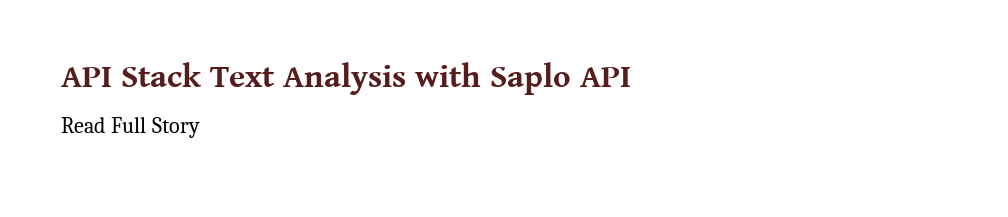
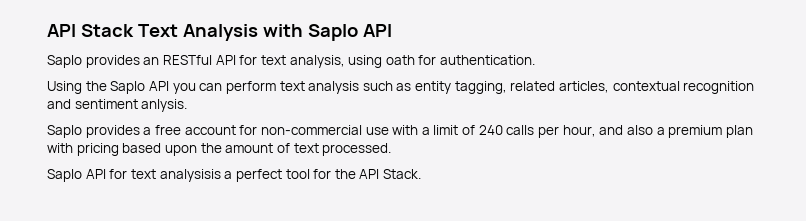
- Read Full Story
+ Saplo provides an RESTful API for text analysis, using oath for authentication.
+ Using the Saplo API you can perform text analysis such as entity tagging, related articles, contextual recognition and sentiment anlysis.
+ Saplo provides a free account for non-commercial use with a limit of 240 calls per hour, and also a premium plan with pricing based upon the amount of text processed.
+ Saplo API for text analysisis a perfect tool for the API Stack.

